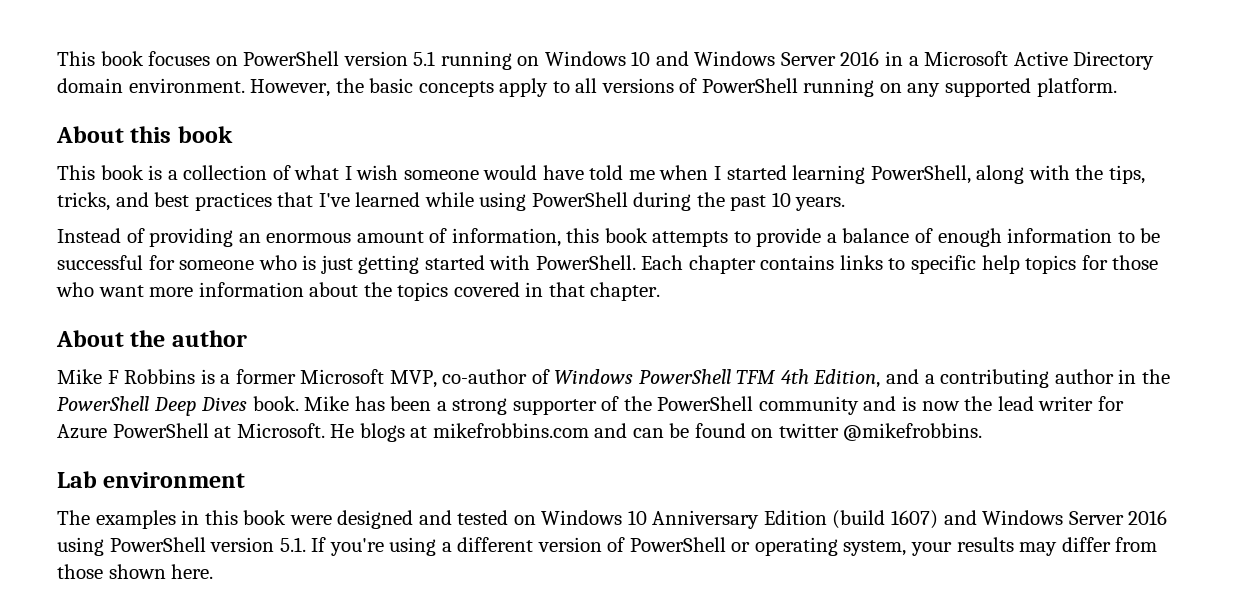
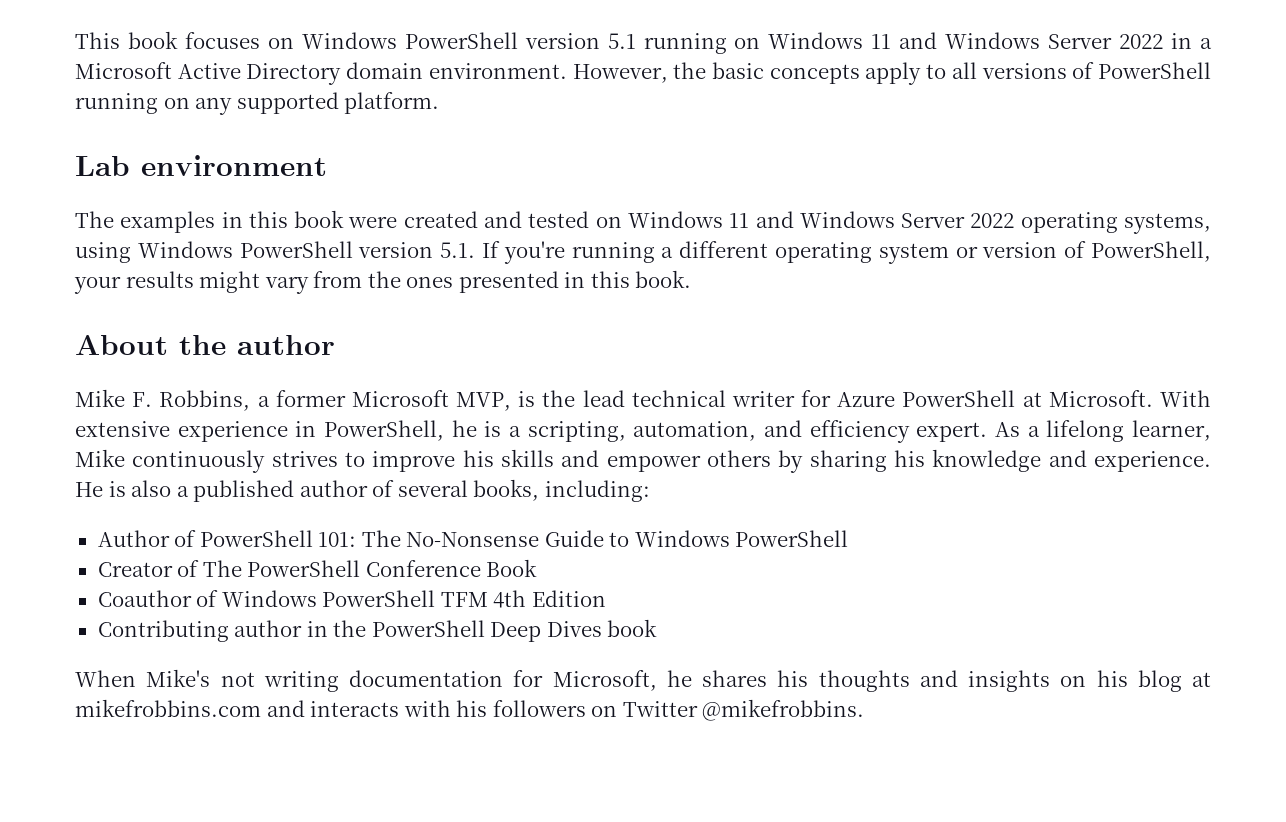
- This book focuses on PowerShell version 5.1 running on Windows 10 and Windows Server 2016 in a Microsoft Active Directory domain environment.
+ This book focuses on Windows PowerShell version 5.1 running on Windows 11 and Windows Server 2022 in a Microsoft Active Directory domain environment.
- About this book
- This book is a collection of what I wish someone would have told me when I started learning PowerShell, along with the tips, tricks, and best practices that I've learned while using PowerShell during the past 10 years.
- Instead of providing an enormous amount of information, this book attempts to provide a balance of enough information to be successful for someone who is just getting started with PowerShell. Each chapter contains links to specific help topics for those who want more information about the topics covered in that chapter.
- About the author
- Mike F Robbins is a former Microsoft MVP, co-author of Windows PowerShell TFM 4th Edition, and a contributing author in the PowerShell Deep Dives book. Mike has been a strong supporter of the PowerShell community and is now the lead writer for Azure PowerShell at Microsoft. He blogs at mikefrobbins.com and can be found on twitter @mikefrobbins.
- The examples in this book were designed and tested on Windows 10 Anniversary Edition (build 1607) and Windows Server 2016 using PowerShell version 5.1. If you're using a different version of PowerShell or operating system, your results may differ from those shown here.
+ The examples in this book were created and tested on Windows 11 and Windows Server 2022 operating systems, using Windows PowerShell version 5.1. If you're running a different operating system or version of PowerShell, your results might vary from the ones presented in this book.
+ About the author
+ Mike F. Robbins, a former Microsoft MVP, is the lead technical writer for Azure PowerShell at Microsoft. With extensive experience in PowerShell, he is a scripting, automation, and efficiency expert. As a lifelong learner, Mike continuously strives to improve his skills and empower others by sharing his knowledge and experience. He is also a published author of several books, including:
+ Author of PowerShell 101: The No-Nonsense Guide to Windows PowerShell
+ Creator of The PowerShell Conference Book
+ Coauthor of Windows PowerShell TFM 4th Edition
+ Contributing author in the PowerShell Deep Dives book
+ When Mike's not writing documentation for Microsoft, he shares his thoughts and insights on his blog at mikefrobbins.com and interacts with his followers on Twitter @mikefrobbins.

